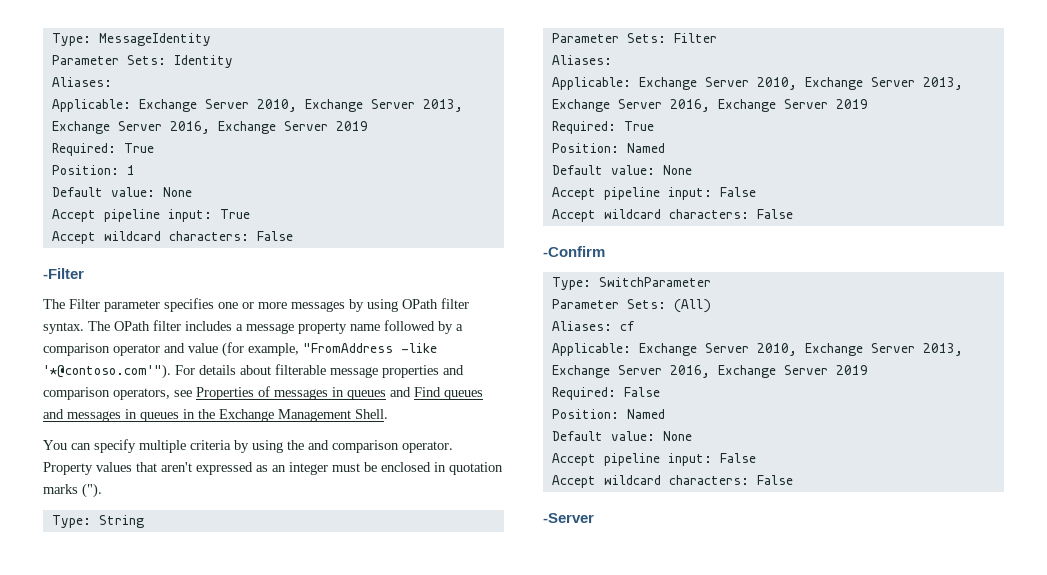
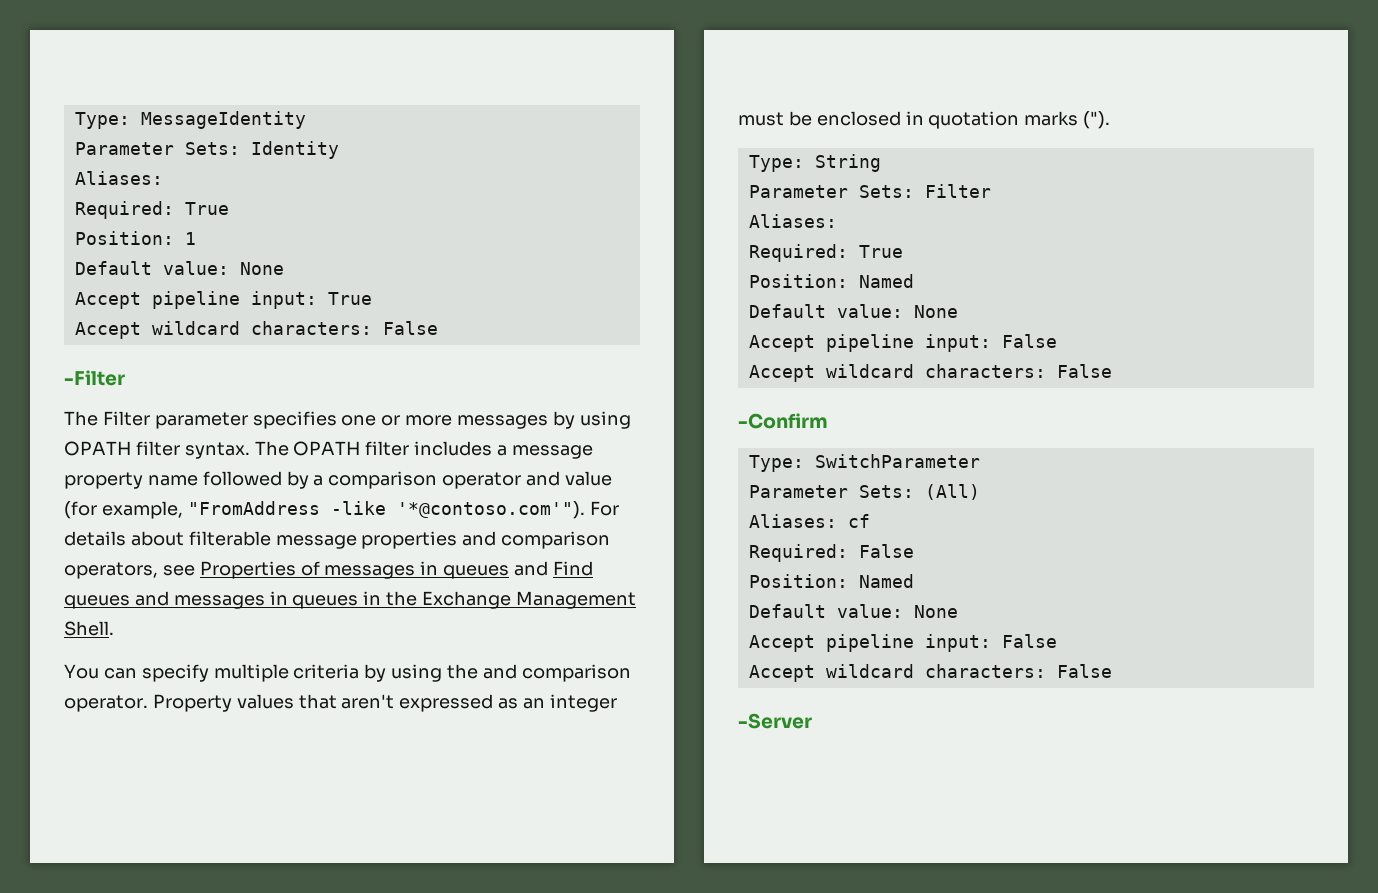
  Parameter Sets: Identity
  Aliases:
- Applicable: Exchange Server 2010, Exchange Server 2013, Exchange Server 2016, Exchange Server 2019
- The Filter parameter specifies one or more messages by using OPath filter syntax.
+ The Filter parameter specifies one or more messages by using OPATH filter syntax.
- The OPath filter includes a message property name followed by a comparison operator and value (for example, "FromAddress -like '*@contoso.com'"). For details about filterable message properties and comparison operators, see Properties of messages in queues and Find queues and messages in queues in the Exchange Management Shell.
+ The OPATH filter includes a message property name followed by a comparison operator and value (for example, "FromAddress -like '*@contoso.com'"). For details about filterable message properties and comparison operators, see Properties of messages in queues and Find queues and messages in queues in the Exchange Management Shell.
  Parameter Sets: Filter
  Aliases:
- Applicable: Exchange Server 2010, Exchange Server 2013, Exchange Server 2016, Exchange Server 2019
  Aliases: cf
- Applicable: Exchange Server 2010, Exchange Server 2013, Exchange Server 2016, Exchange Server 2019

